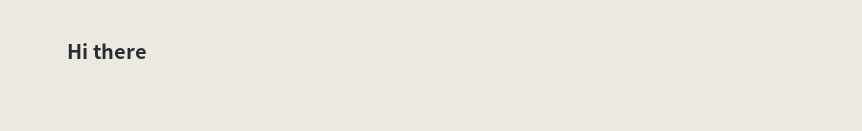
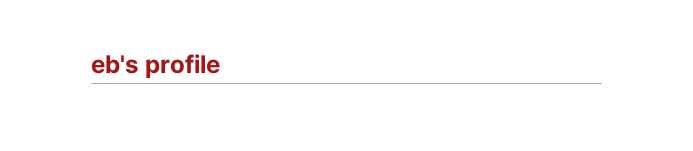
- Hi there
+ eb's profile

